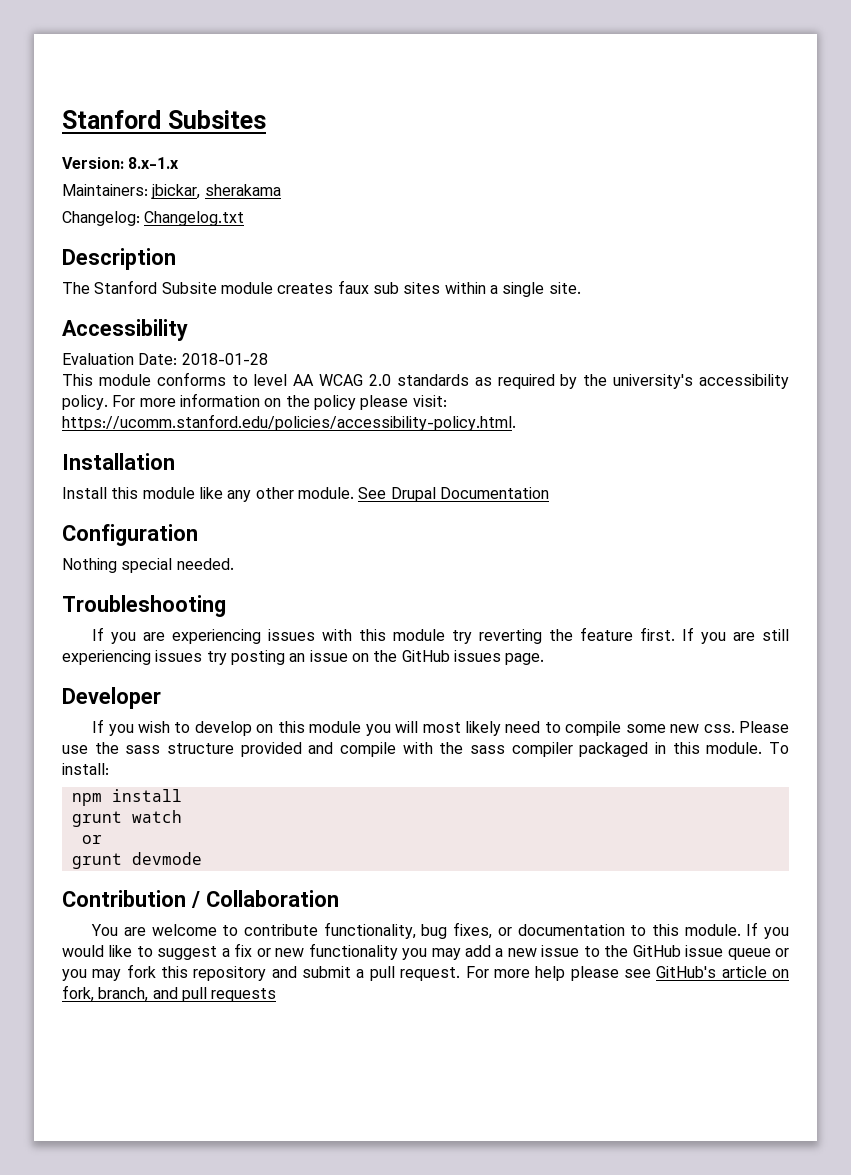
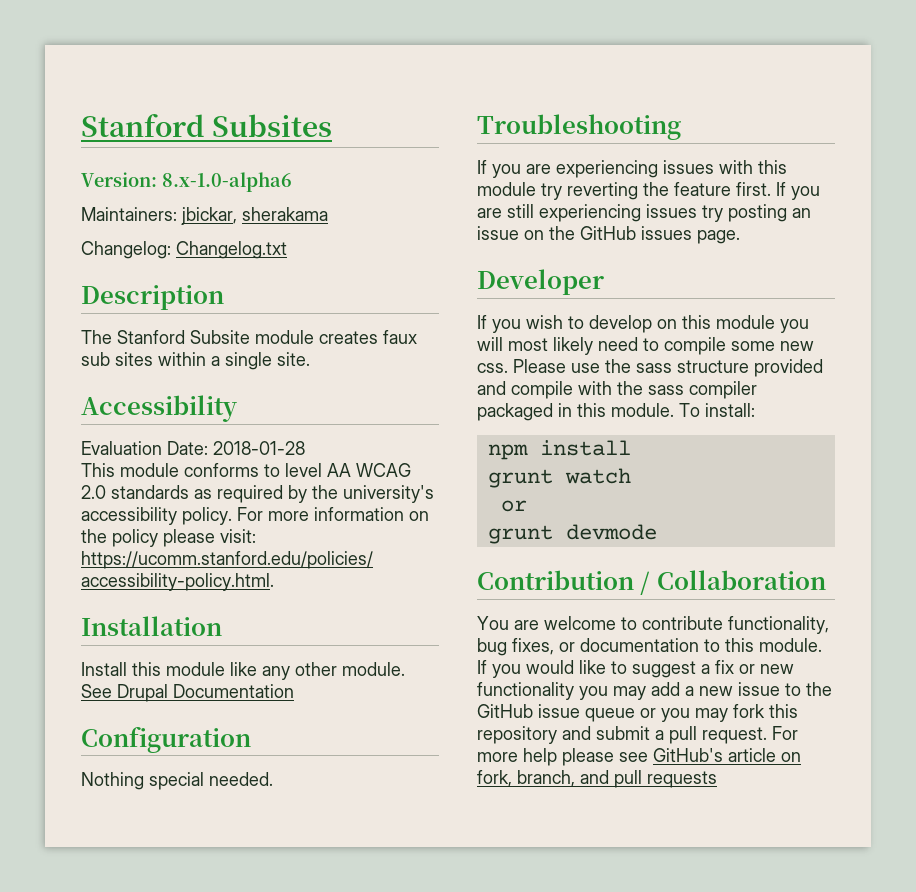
- Version: 8.x-1.x
+ Version: 8.x-1.0-alpha6

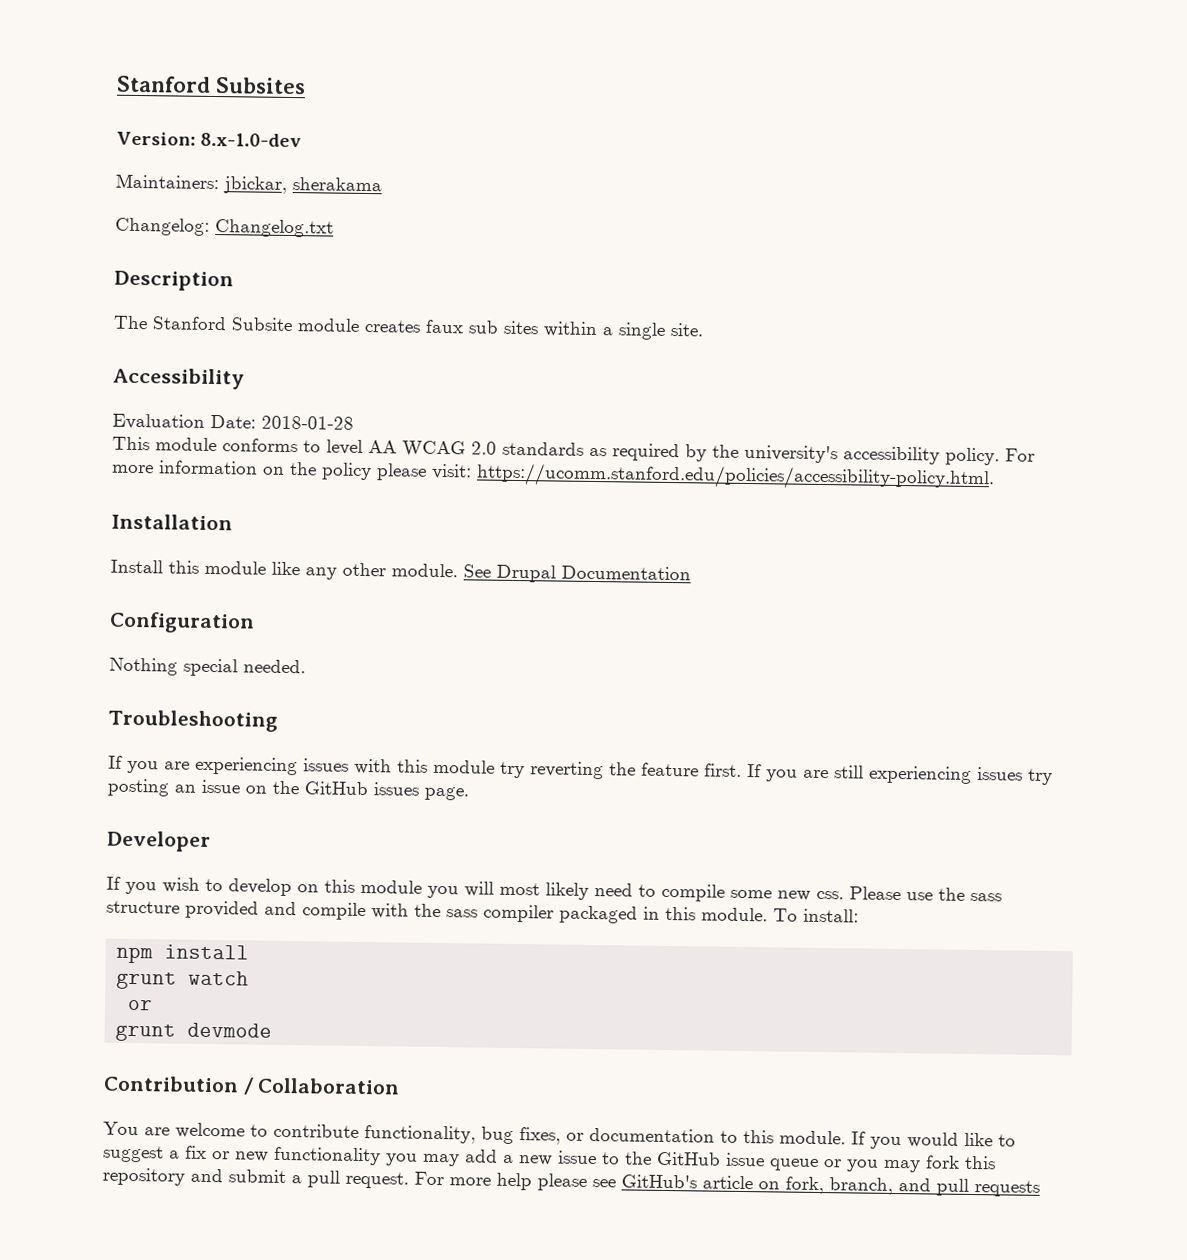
- Version: 8.x-1.0-alpha6
+ Version: 8.x-1.0-dev

